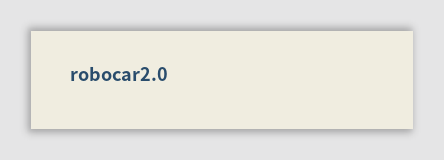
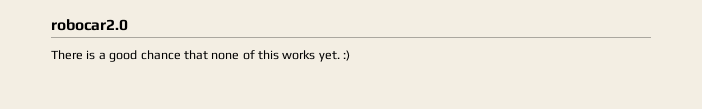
+ There is a good chance that none of this works yet. :)

